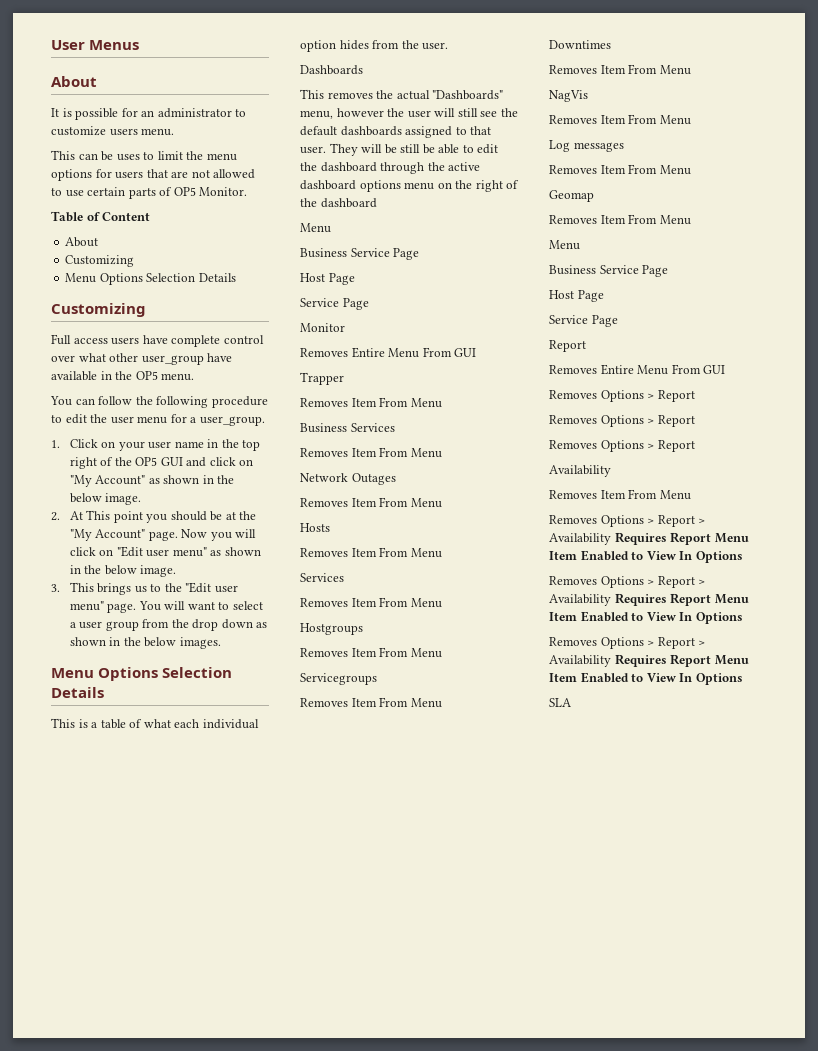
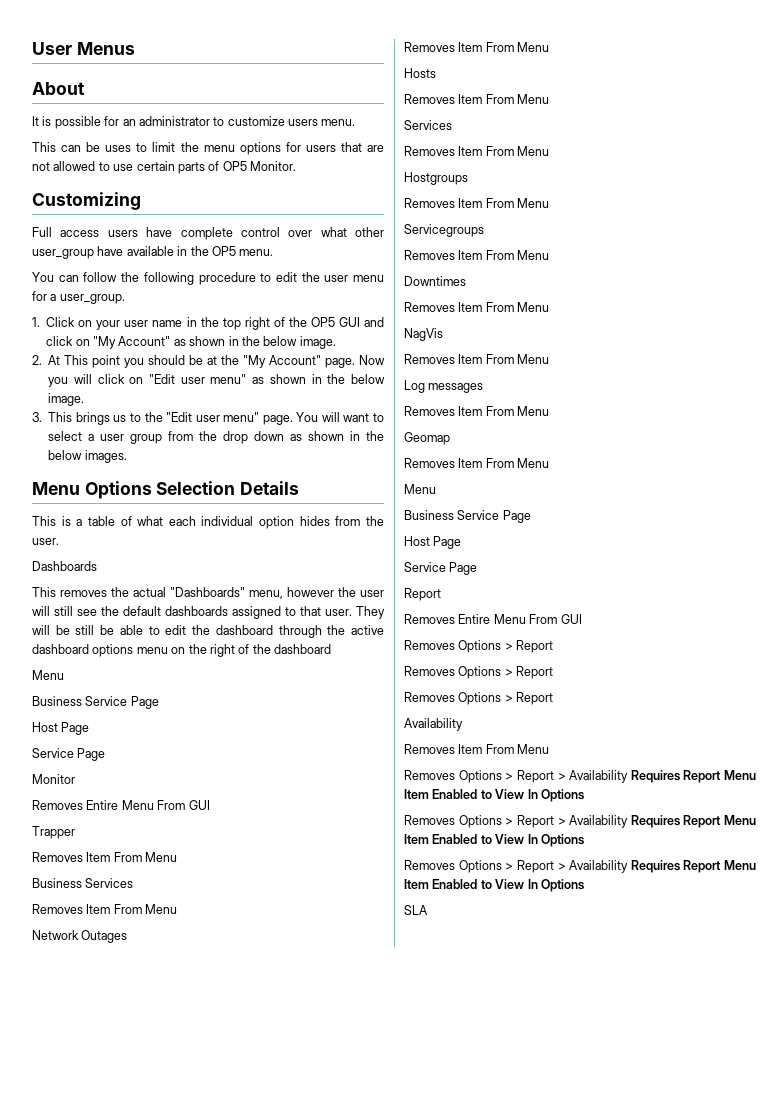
- Table of Content
- About
- Customizing
- Menu Options Selection Details

